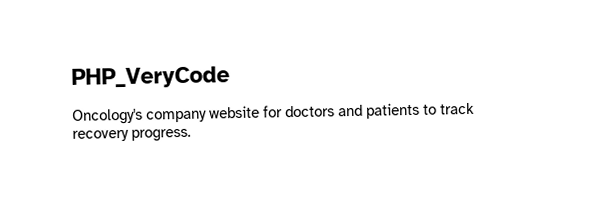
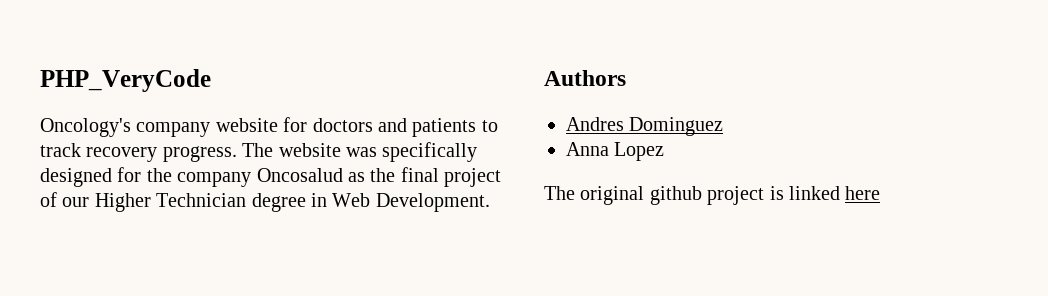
+ The website was specifically designed for the company Oncosalud as the final project of our Higher Technician degree in Web Development.
+ Authors
+ Andres Dominguez
+ Anna Lopez
+ The original github project is linked here

